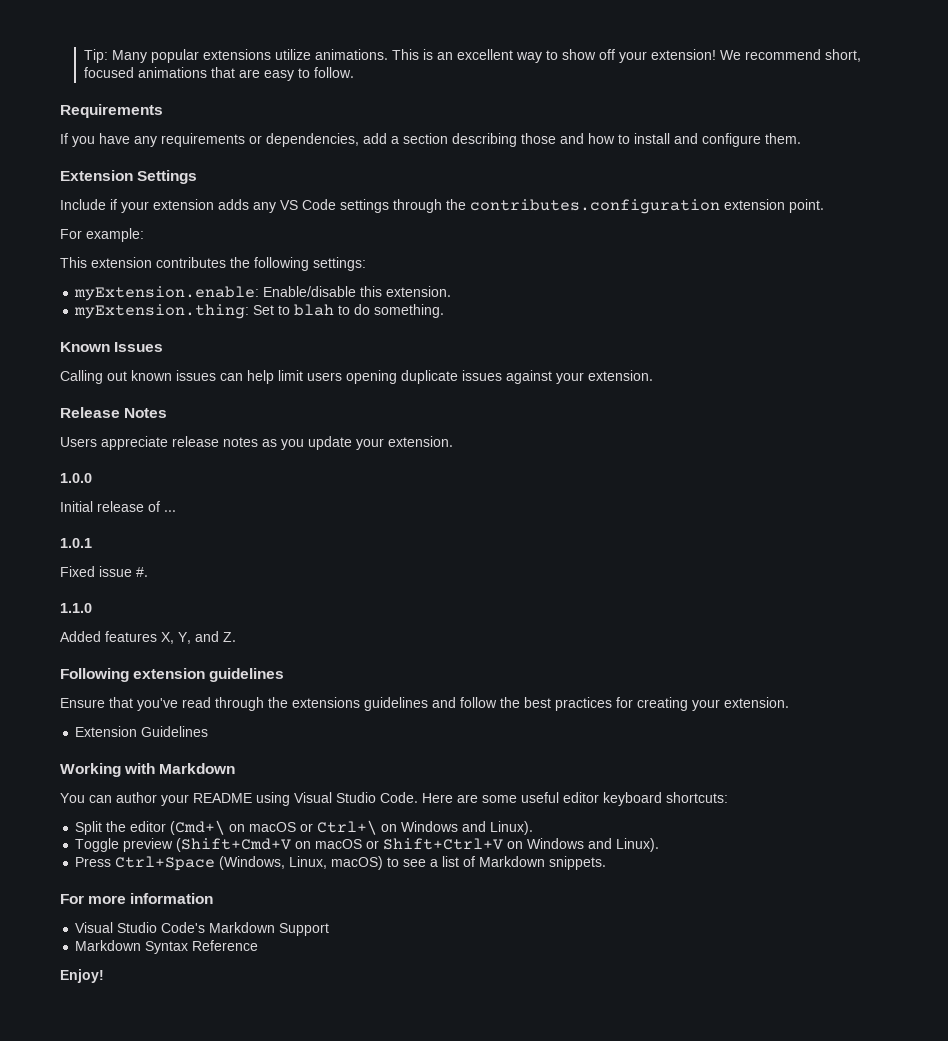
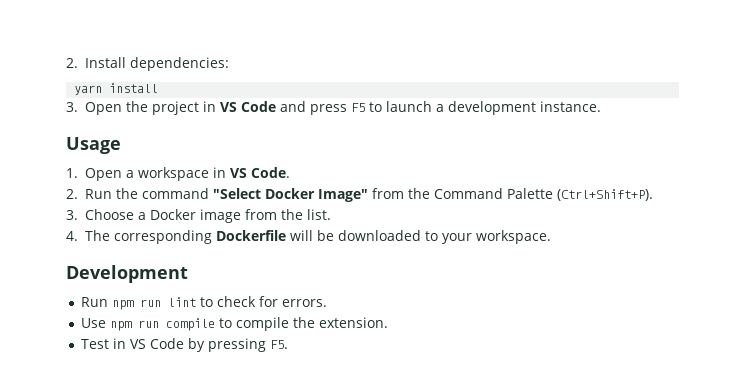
- Tip: Many popular extensions utilize animations. This is an excellent way to show off your extension! We recommend short, focused animations that are easy to follow.
- Requirements
- If you have any requirements or dependencies, add a section describing those and how to install and configure them.
- Extension Settings
- Include if your extension adds any VS Code settings through the contributes.configuration extension point.
- For example:
- This extension contributes the following settings:
- myExtension.enable: Enable/disable this extension.
- myExtension.thing: Set to blah to do something.
- Known Issues
- Calling out known issues can help limit users opening duplicate issues against your extension.
- Release Notes
- Users appreciate release notes as you update your extension.
- 1.0.0
- Initial release of ...
- 1.0.1
- Fixed issue #.
- 1.1.0
- Added features X, Y, and Z.
- Following extension guidelines
- Ensure that you've read through the extensions guidelines and follow the best practices for creating your extension.
- Extension Guidelines
- Working with Markdown
- You can author your README using Visual Studio Code. Here are some useful editor keyboard shortcuts:
- Split the editor (Cmd+\ on macOS or Ctrl+\ on Windows and Linux).
- Toggle preview (Shift+Cmd+V on macOS or Shift+Ctrl+V on Windows and Linux).
- Press Ctrl+Space (Windows, Linux, macOS) to see a list of Markdown snippets.
- For more information
- Visual Studio Code's Markdown Support
- Markdown Syntax Reference
- Enjoy!
+ 2. Install dependencies:
+ yarn install
+ 3. Open the project in VS Code and press F5 to launch a development instance.
+ Usage
+ 1. Open a workspace in VS Code.
+ 2. Run the command "Select Docker Image" from the Command Palette (Ctrl+Shift+P).
+ 3. Choose a Docker image from the list.
+ 4. The corresponding Dockerfile will be downloaded to your workspace.
+ Development
+ Run npm run lint to check for errors.
+ Use npm run compile to compile the extension.
+ Test in VS Code by pressing F5.

